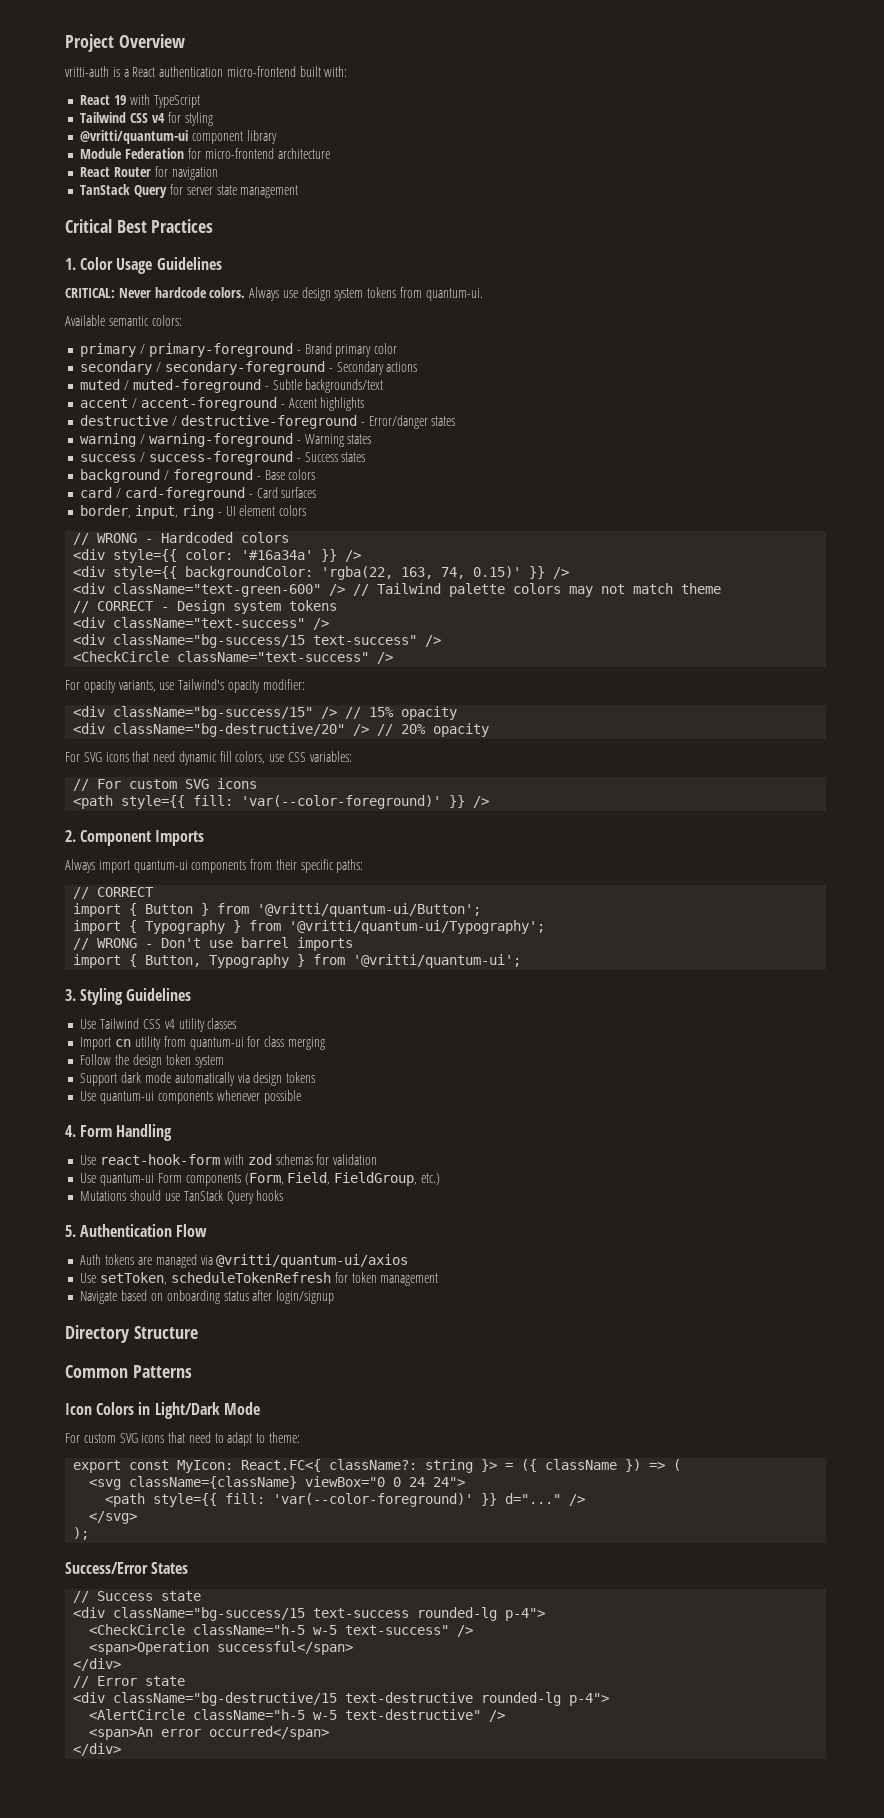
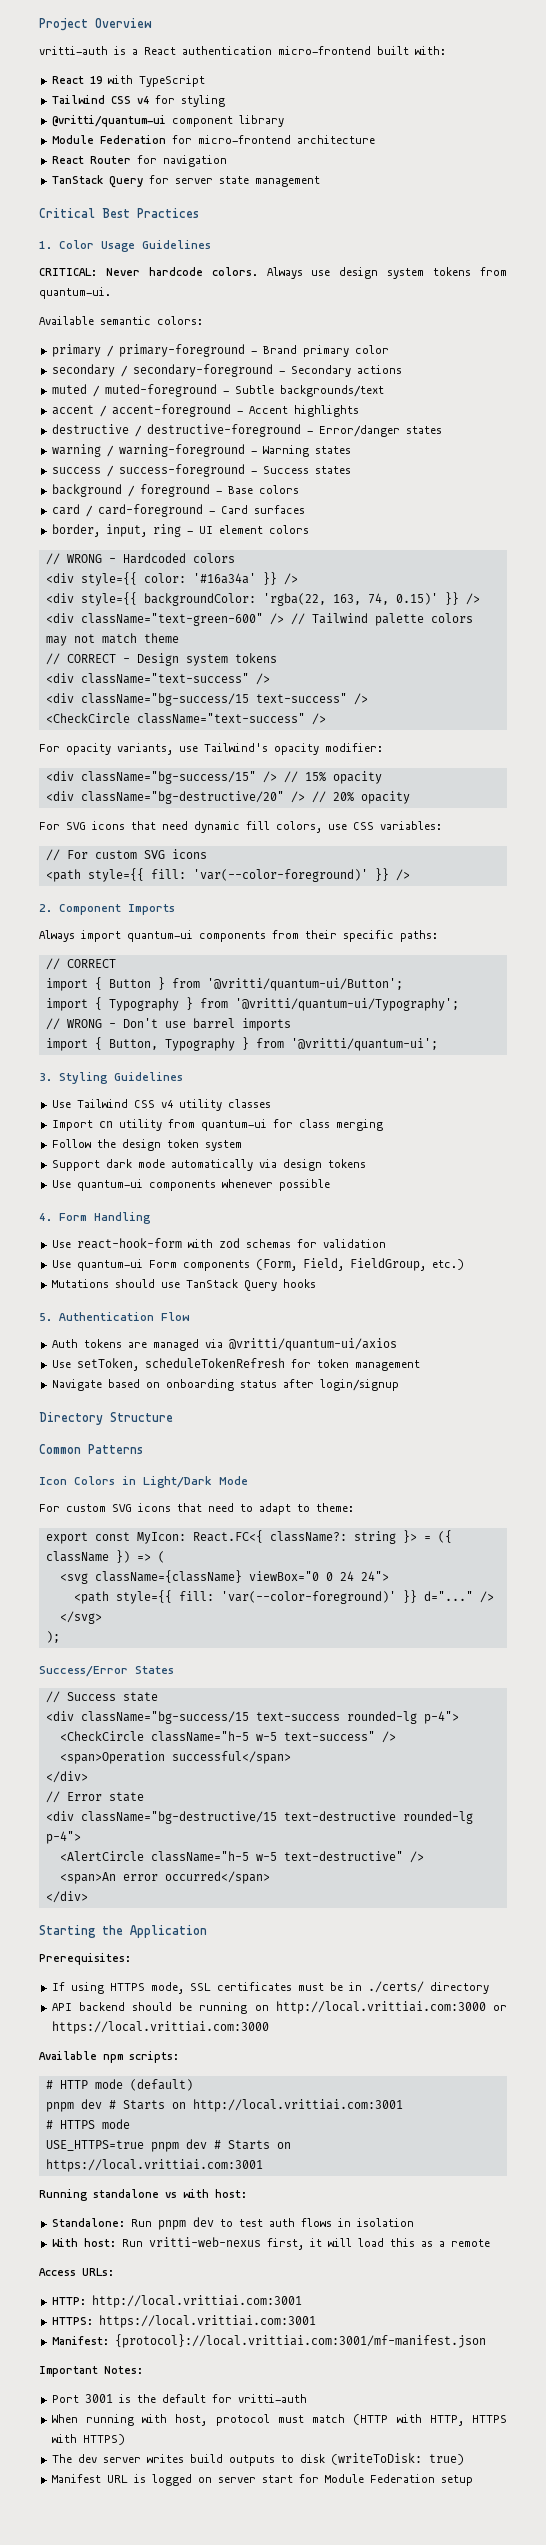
+ Starting the Application
+ Prerequisites:
+ If using HTTPS mode, SSL certificates must be in ./certs/ directory
+ API backend should be running on http://local.vrittiai.com:3000 or https://local.vrittiai.com:3000
+ Available npm scripts:
+ # HTTP mode (default)
+ pnpm dev # Starts on http://local.vrittiai.com:3001
+ # HTTPS mode
+ USE_HTTPS=true pnpm dev # Starts on https://local.vrittiai.com:3001
+ Running standalone vs with host:
+ Standalone: Run pnpm dev to test auth flows in isolation
+ With host: Run vritti-web-nexus first, it will load this as a remote
+ Access URLs:
+ HTTP: http://local.vrittiai.com:3001
+ HTTPS: https://local.vrittiai.com:3001
+ Manifest: {protocol}://local.vrittiai.com:3001/mf-manifest.json
+ Important Notes:
+ Port 3001 is the default for vritti-auth
+ When running with host, protocol must match (HTTP with HTTP, HTTPS with HTTPS)
+ The dev server writes build outputs to disk (writeToDisk: true)
+ Manifest URL is logged on server start for Module Federation setup

